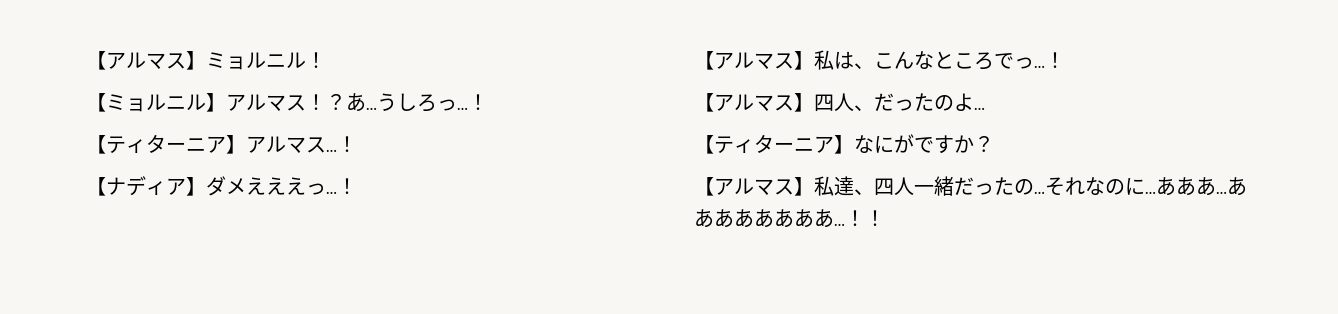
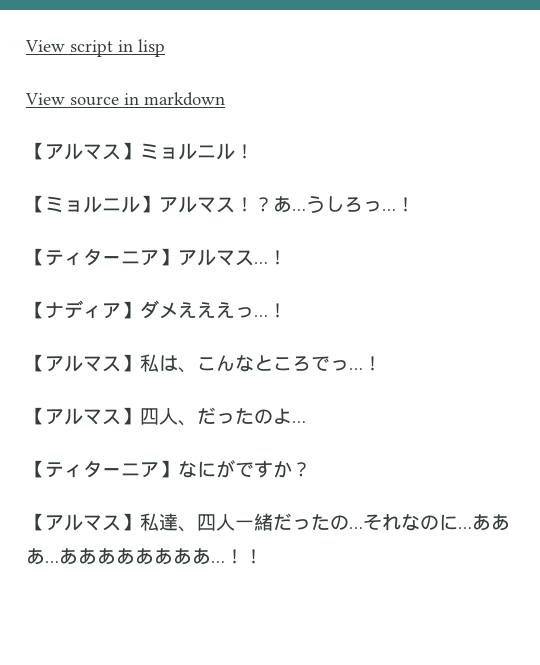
+ View script in lisp
+ View source in markdown

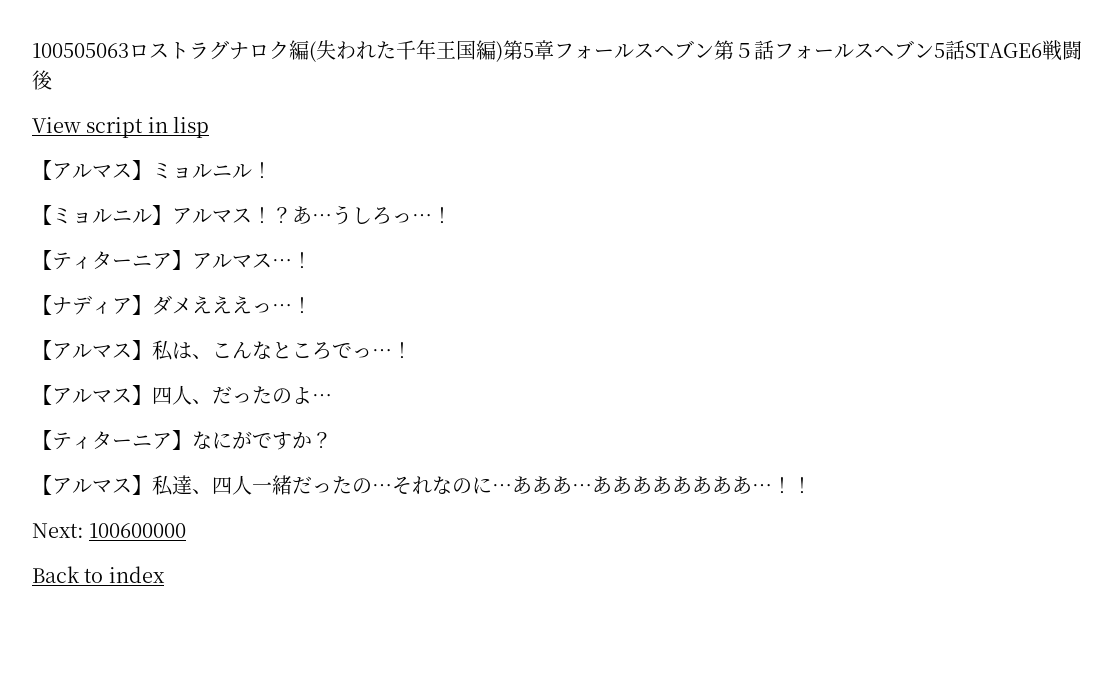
+ 100505063ロストラグナロク編(失われた千年王国編)第5章フォールスヘブン第５話フォールスヘブン5話STAGE6戦闘後
- View source in markdown
+ Next: 100600000
+ Back to index

